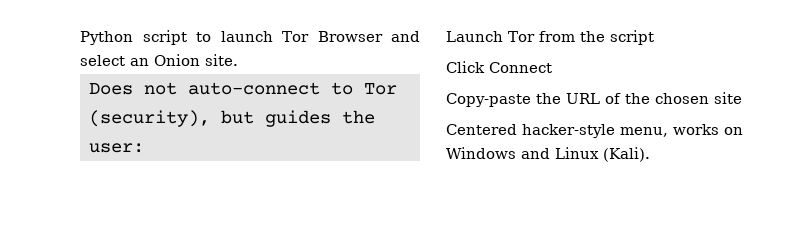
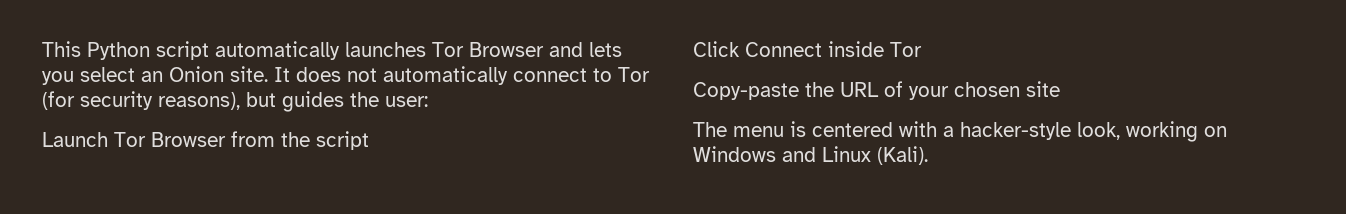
- Python script to launch Tor Browser and select an Onion site.
- Does not auto-connect to Tor (security), but guides the user:
+ This Python script automatically launches Tor Browser and lets you select an Onion site. It does not automatically connect to Tor (for security reasons), but guides the user:
- Launch Tor from the script
+ Launch Tor Browser from the script
- Click Connect
+ Click Connect inside Tor
- Copy-paste the URL of the chosen site
+ Copy-paste the URL of your chosen site
- Centered hacker-style menu, works on Windows and Linux (Kali).
+ The menu is centered with a hacker-style look, working on Windows and Linux (Kali).

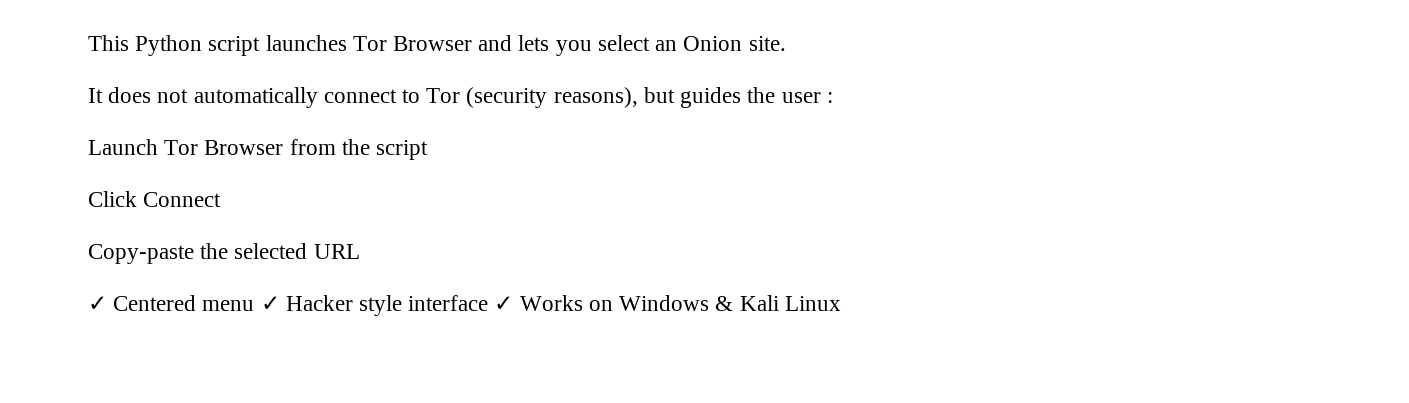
- This Python script automatically launches Tor Browser and lets you select an Onion site. It does not automatically connect to Tor (for security reasons), but guides the user:
+ This Python script launches Tor Browser and lets you select an Onion site.
+ It does not automatically connect to Tor (security reasons), but guides the user :
- Click Connect inside Tor
+ Click Connect
- Copy-paste the URL of your chosen site
- The menu is centered with a hacker-style look, working on Windows and Linux (Kali).
+ Copy-paste the selected URL
+ ✓ Centered menu ✓ Hacker style interface ✓ Works on Windows & Kali Linux

